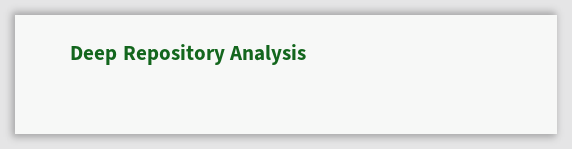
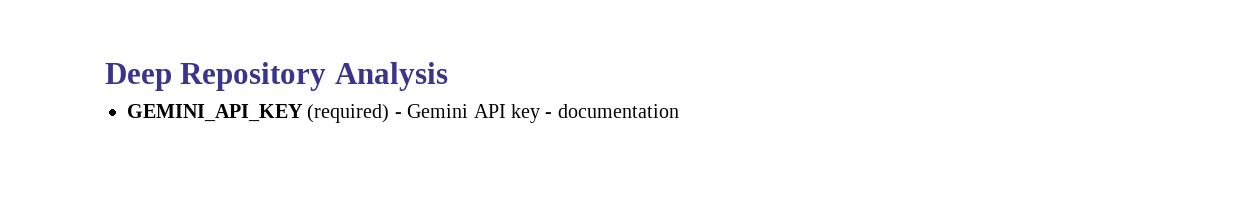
+ GEMINI_API_KEY (required) - Gemini API key - documentation

